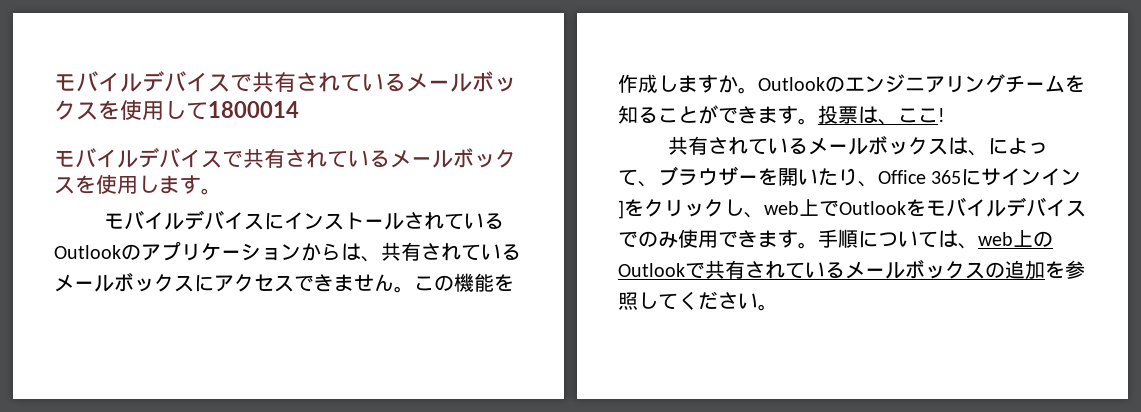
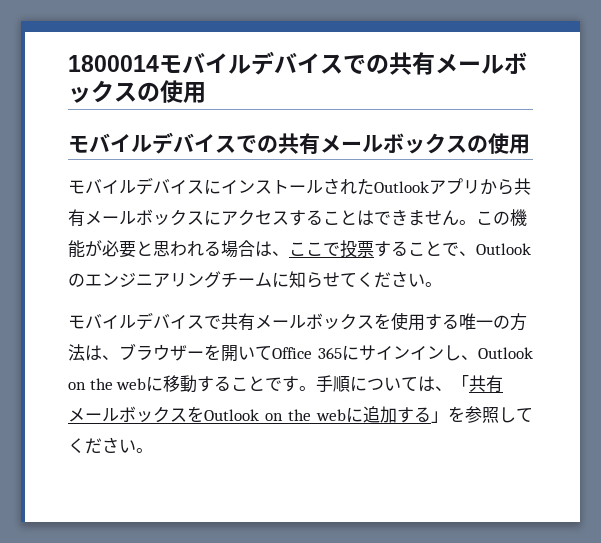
- モバイルデバイスで共有されているメールボックスを使用して1800014
- モバイルデバイスで共有されているメールボックスを使用します。
+ 1800014モバイルデバイスでの共有メールボックスの使用
+ モバイルデバイスでの共有メールボックスの使用
- モバイルデバイスにインストールされているOutlookのアプリケーションからは、共有されているメールボックスにアクセスできません。
+ モバイルデバイスにインストールされたOutlookアプリから共有メールボックスにアクセスすることはできません。
- この機能を作成しますか。Outlookのエンジニアリングチームを知ることができます。投票は、ここ!
- 共有されているメールボックスは、によって、ブラウザーを開いたり、Office 365にサインイン]をクリックし、web上でOutlookをモバイルデバイスでのみ使用できます。
+ この機能が必要と思われる場合は、ここで投票することで、Outlookのエンジニアリングチームに知らせてください。
+ モバイルデバイスで共有メールボックスを使用する唯一の方法は、ブラウザーを開いてOffice 365にサインインし、Outlook on the webに移動することです。
- 手順については、web上のOutlookで共有されているメールボックスの追加を参照してください。
+ 手順については、「共有メールボックスをOutlook on the webに追加する」を参照してください。

